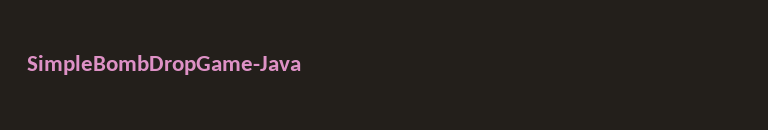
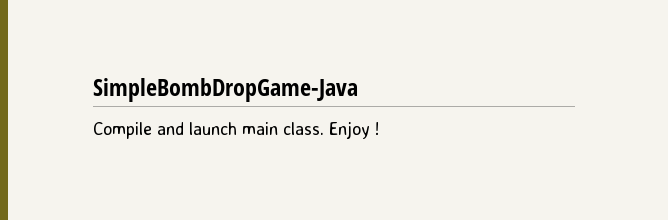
+ Compile and launch main class. Enjoy !

